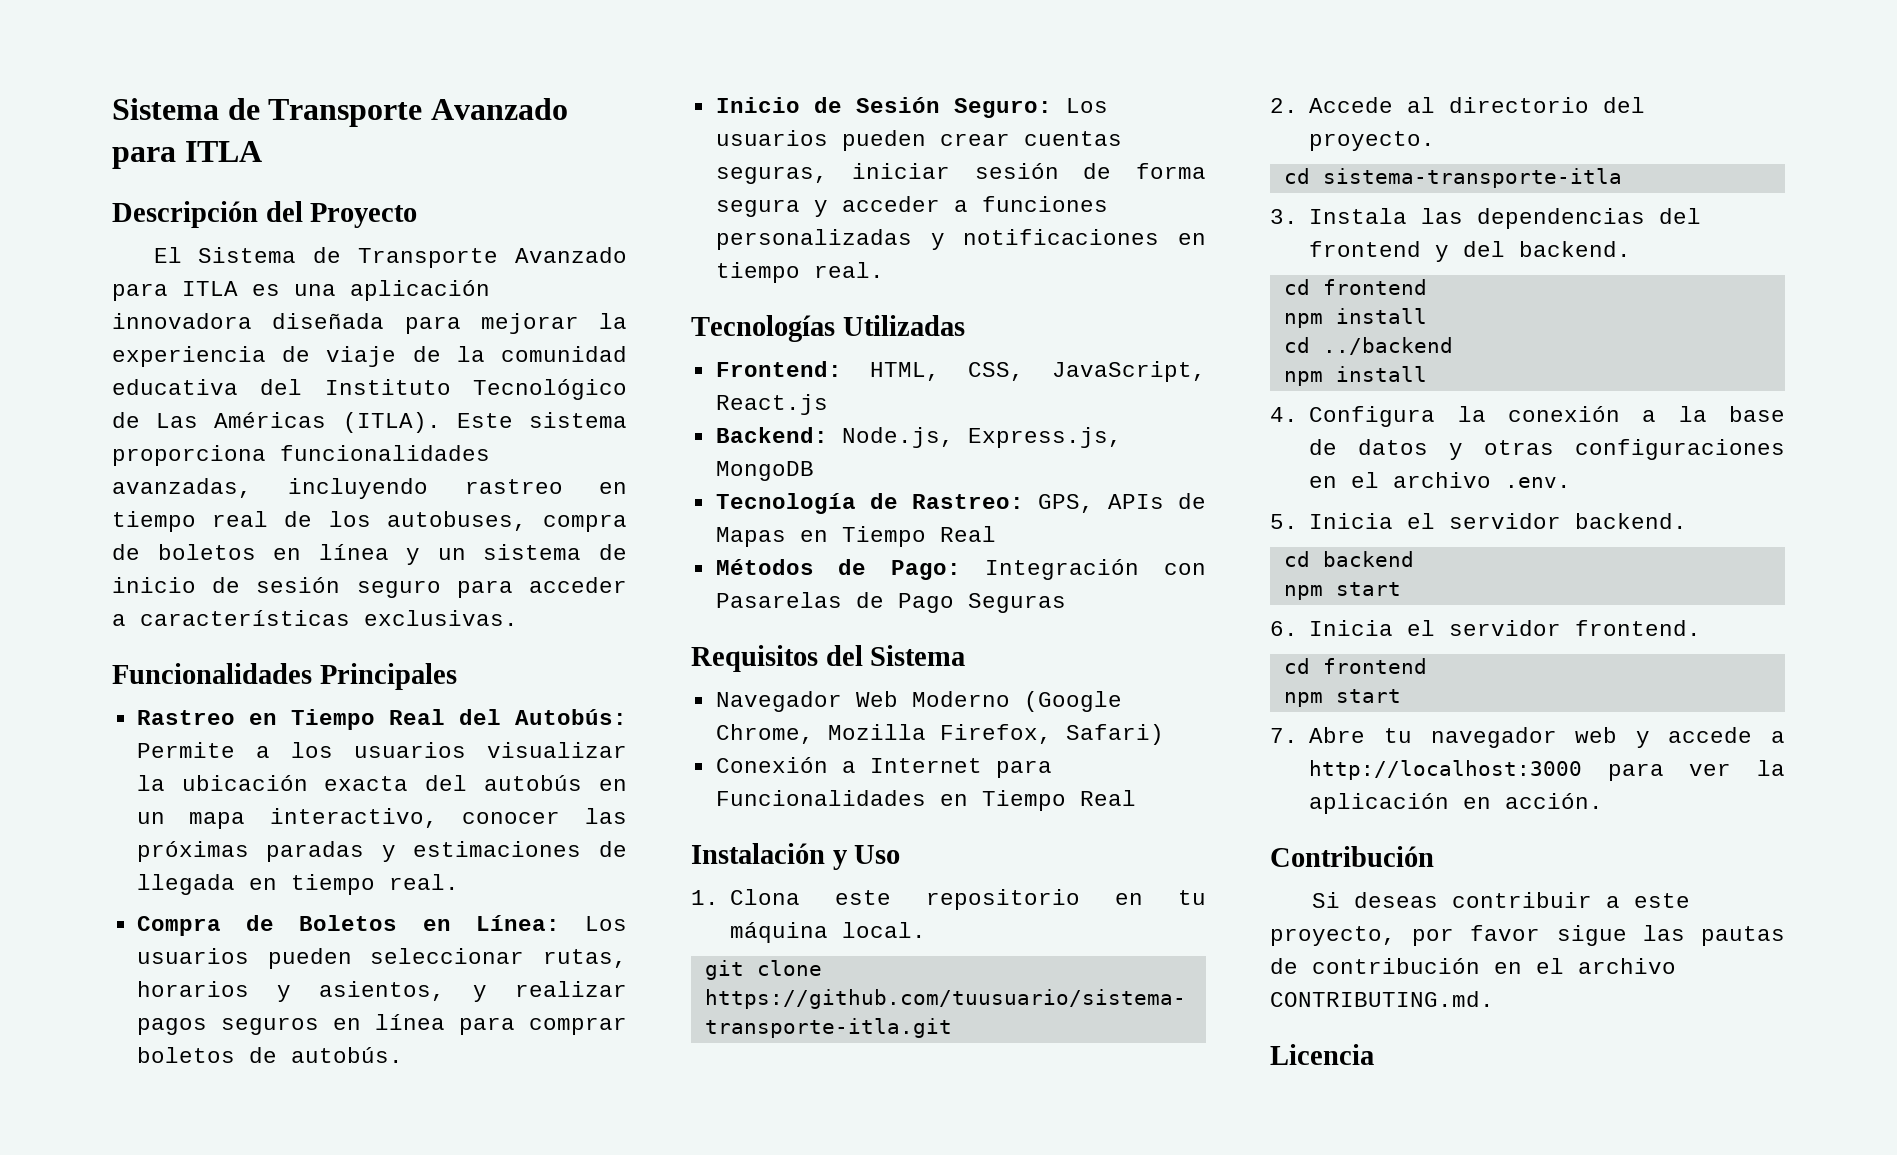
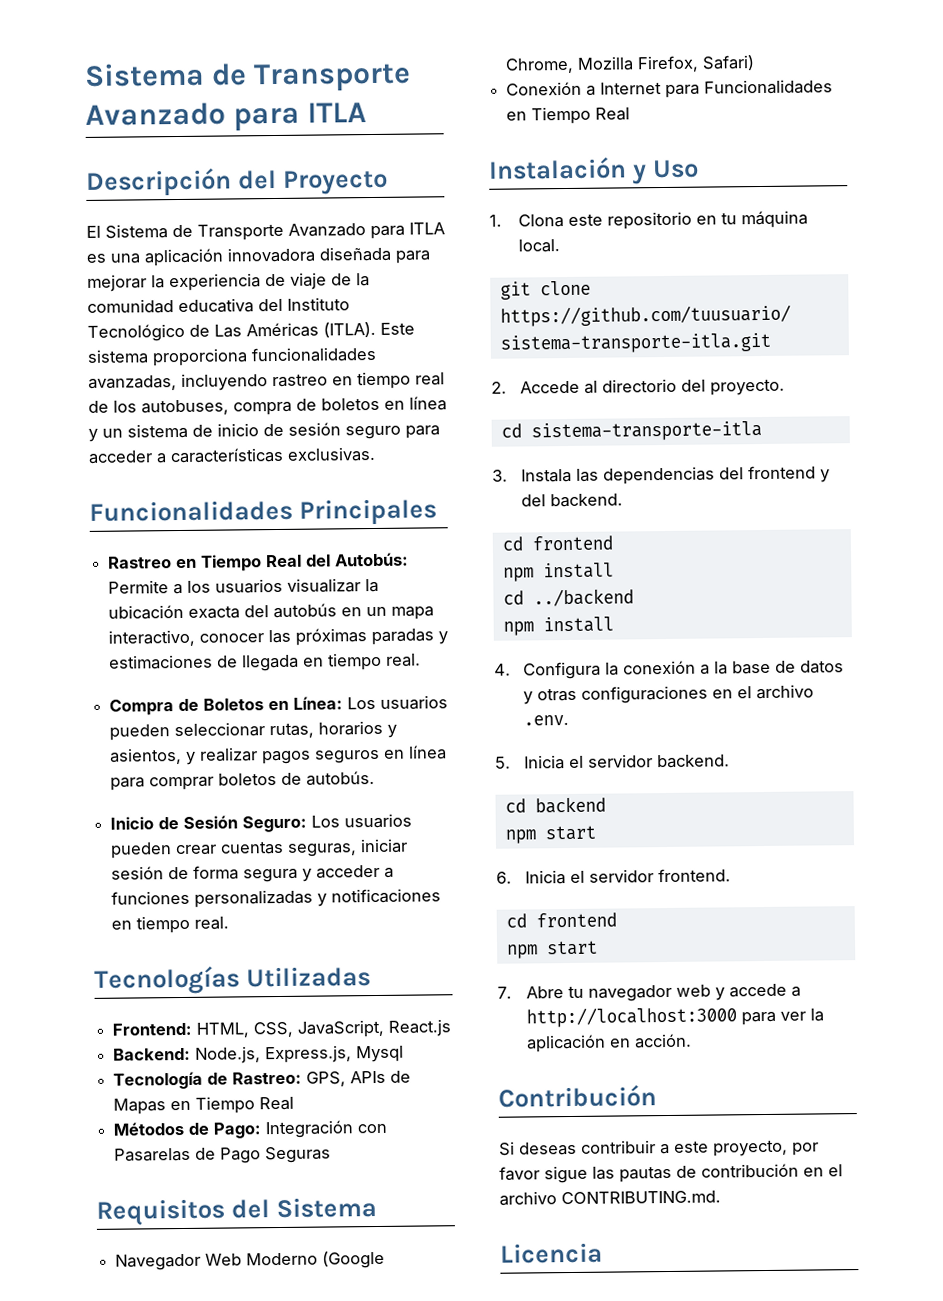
- Backend: Node.js, Express.js, MongoDB
+ Backend: Node.js, Express.js, Mysql

